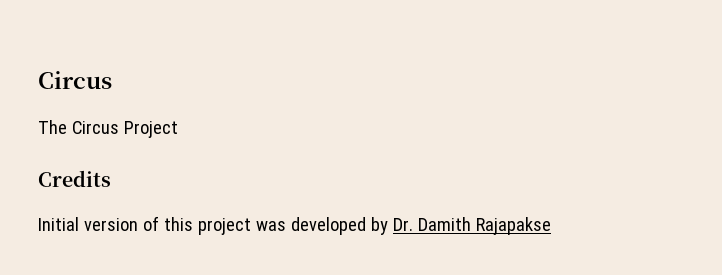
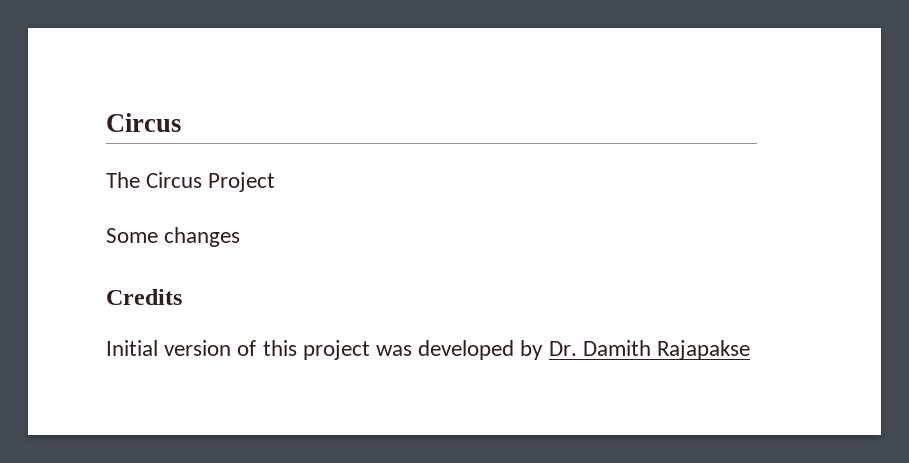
+ Some changes

